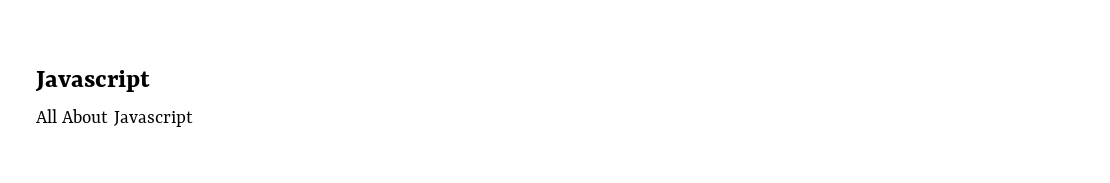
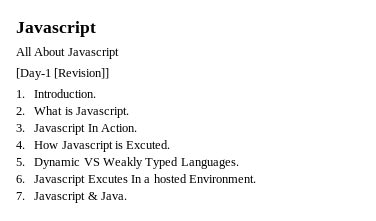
+ [Day-1 [Revision]]
+ 1. Introduction.
+ 2. What is Javascript.
+ 3. Javascript In Action.
+ 4. How Javascript is Excuted.
+ 5. Dynamic VS Weakly Typed Languages.
+ 6. Javascript Excutes In a hosted Environment.
+ 7. Javascript & Java.

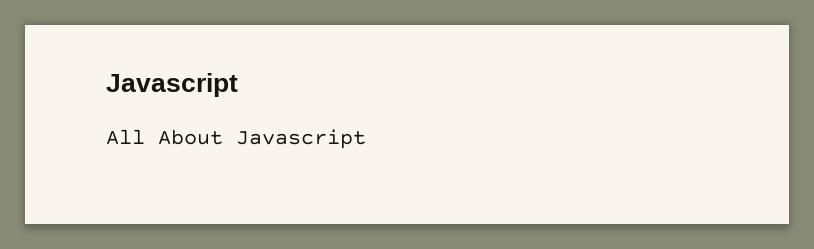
- [Day-1 [Revision]]
- 1. Introduction.
- 2. What is Javascript.
- 3. Javascript In Action.
- 4. How Javascript is Excuted.
- 5. Dynamic VS Weakly Typed Languages.
- 6. Javascript Excutes In a hosted Environment.
- 7. Javascript & Java.

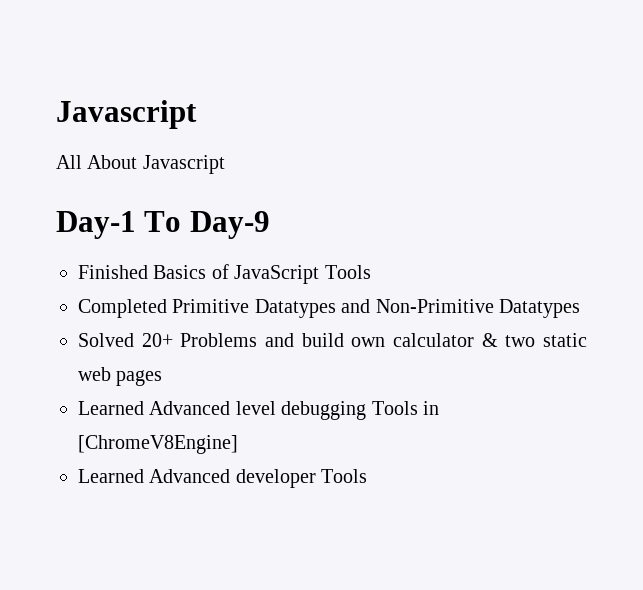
+ Day-1 To Day-9
+ Finished Basics of JavaScript Tools
+ Completed Primitive Datatypes and Non-Primitive Datatypes
+ Solved 20+ Problems and build own calculator & two static web pages
+ Learned Advanced level debugging Tools in [ChromeV8Engine]
+ Learned Advanced developer Tools

